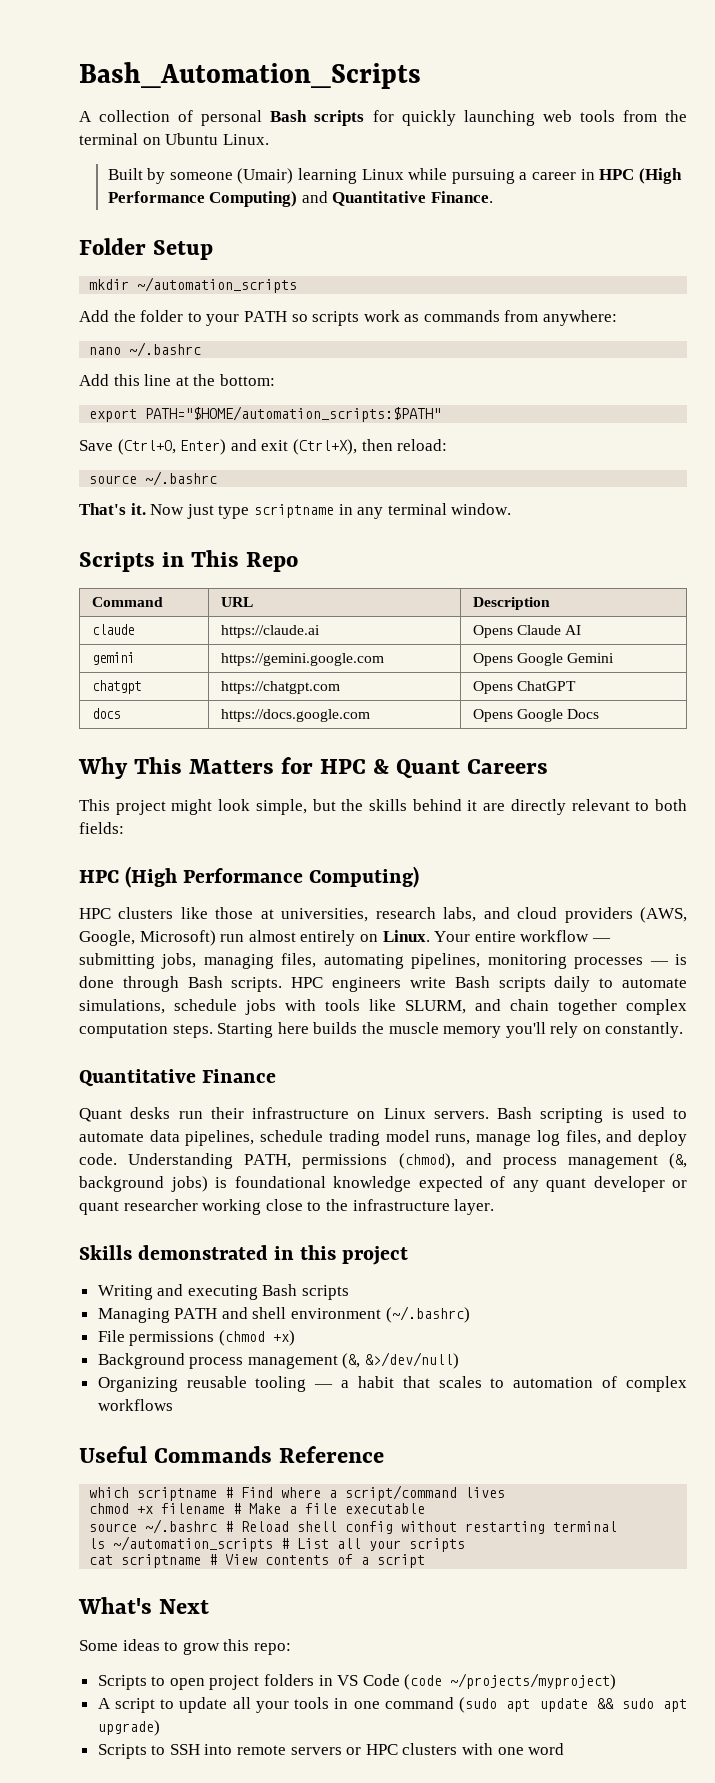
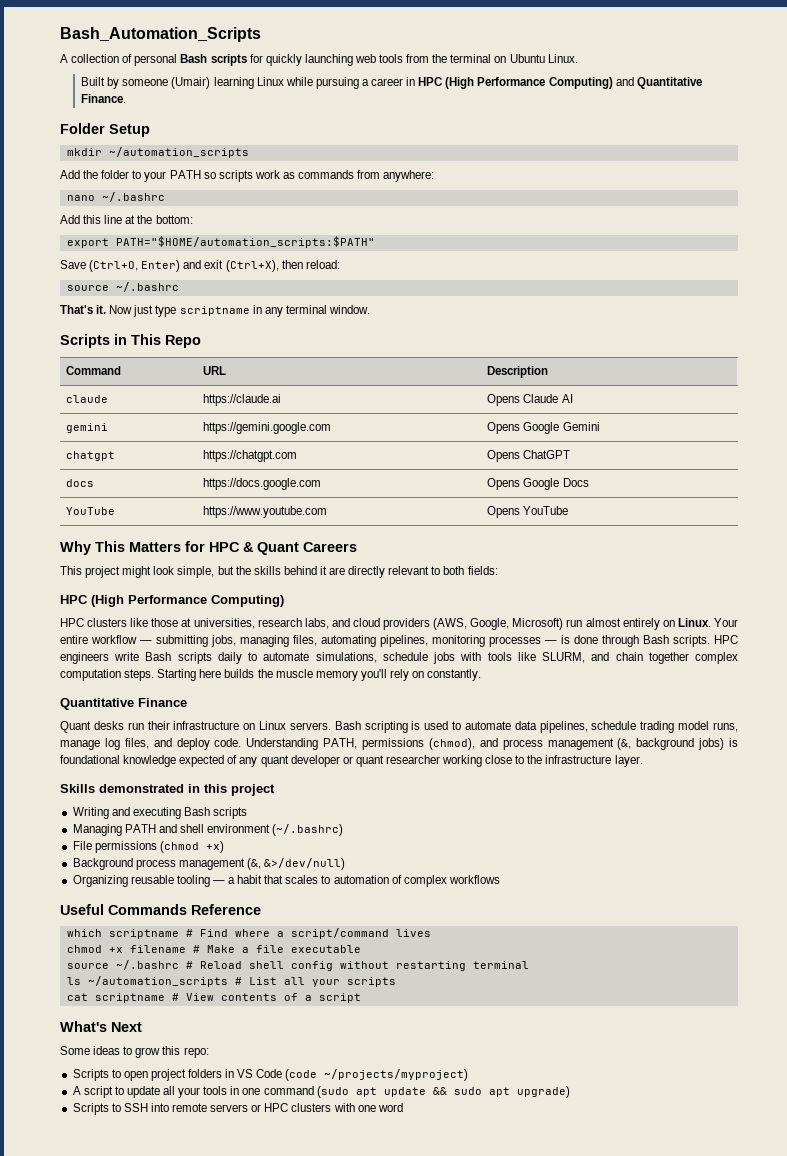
+ YouTube | https://www.youtube.com | Opens YouTube

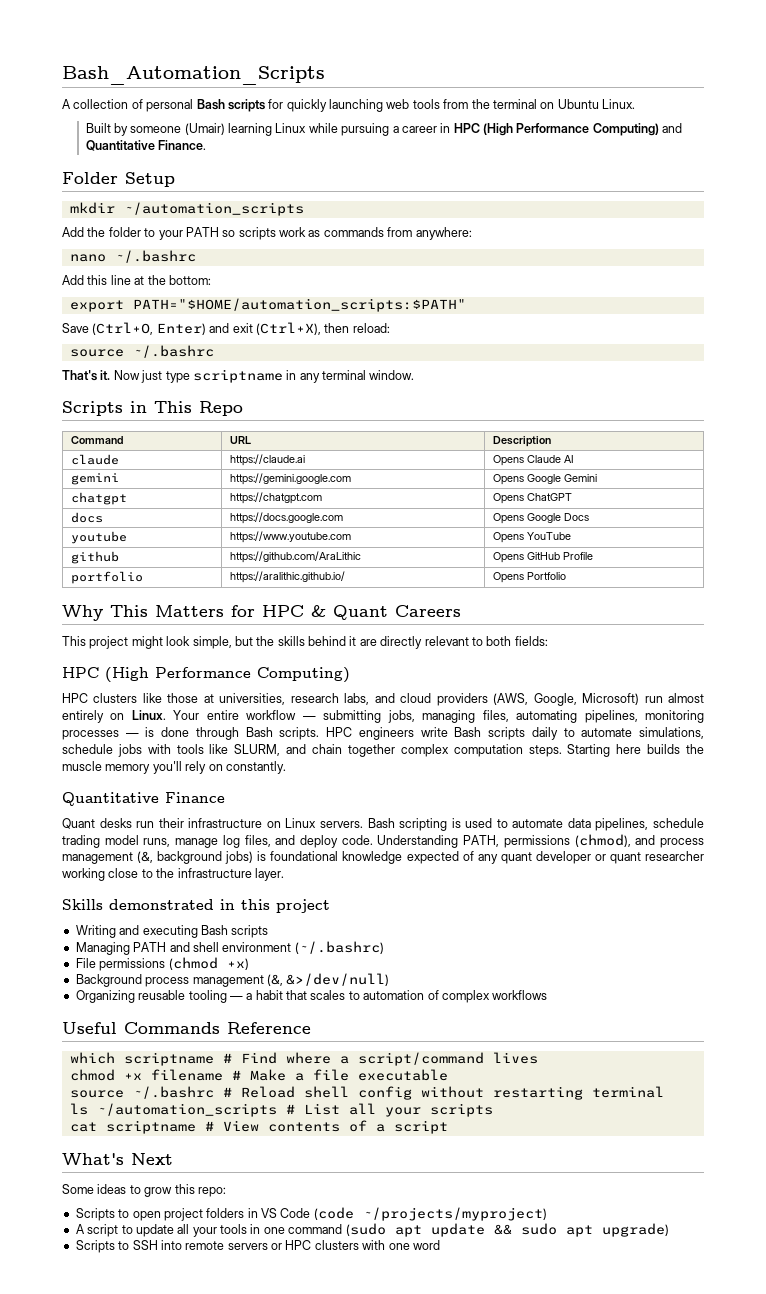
- YouTube | https://www.youtube.com | Opens YouTube
+ youtube | https://www.youtube.com | Opens YouTube
+ github | https://github.com/AraLithic | Opens GitHub Profile
+ portfolio | https://aralithic.github.io/ | Opens Portfolio

